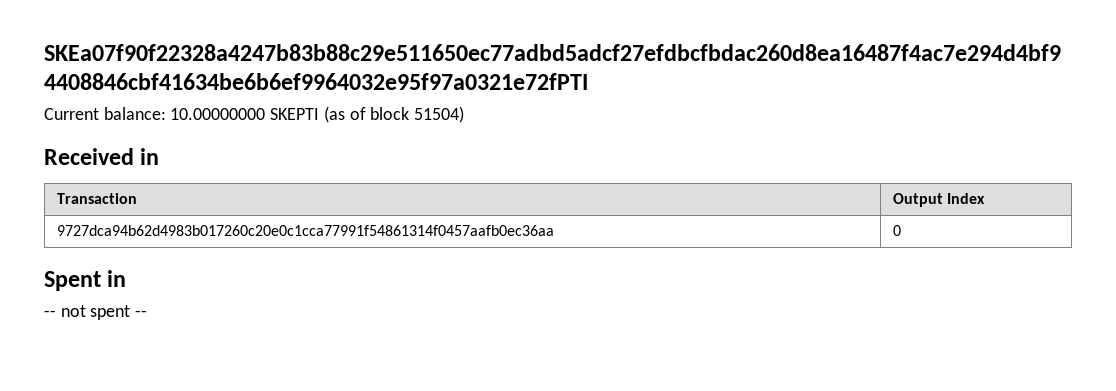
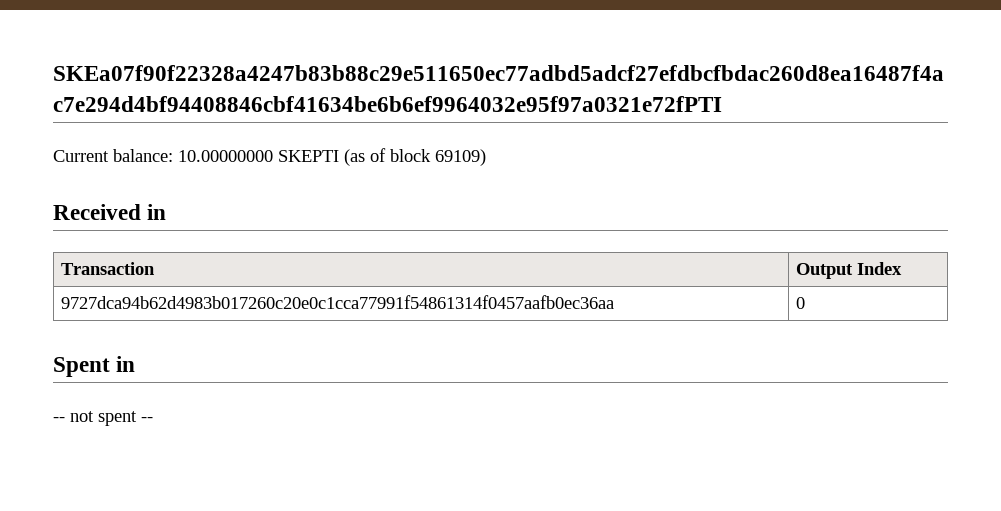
- Current balance: 10.00000000 SKEPTI (as of block 51504)
+ Current balance: 10.00000000 SKEPTI (as of block 69109)

